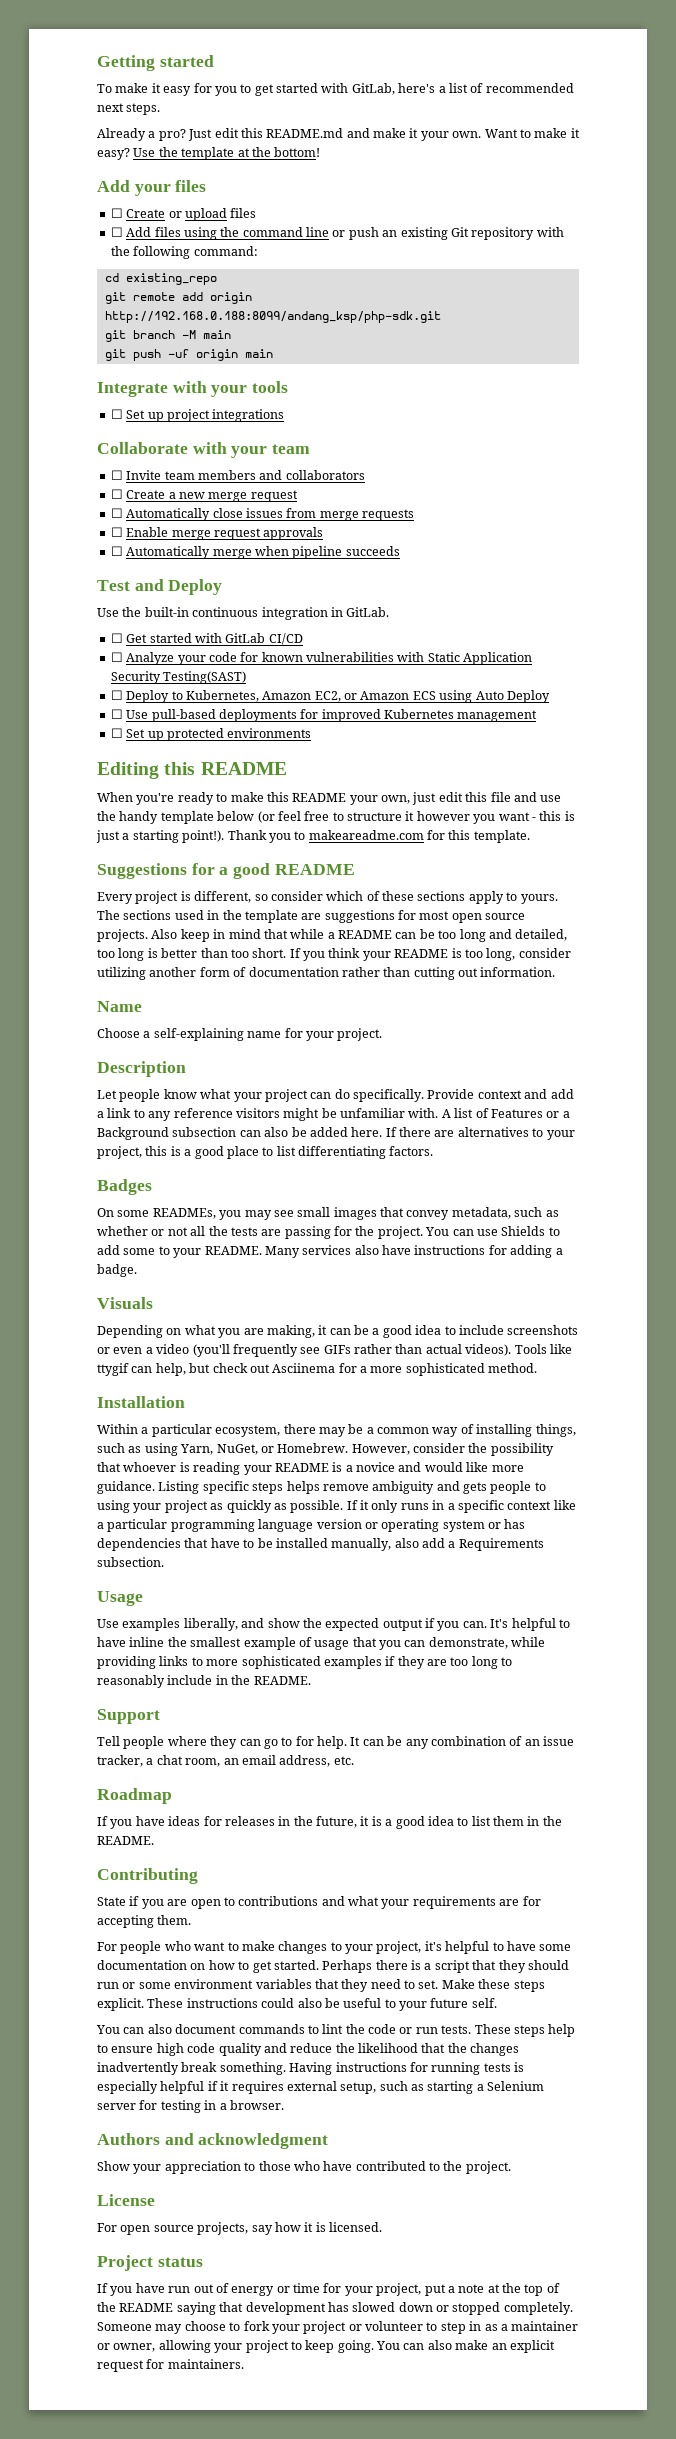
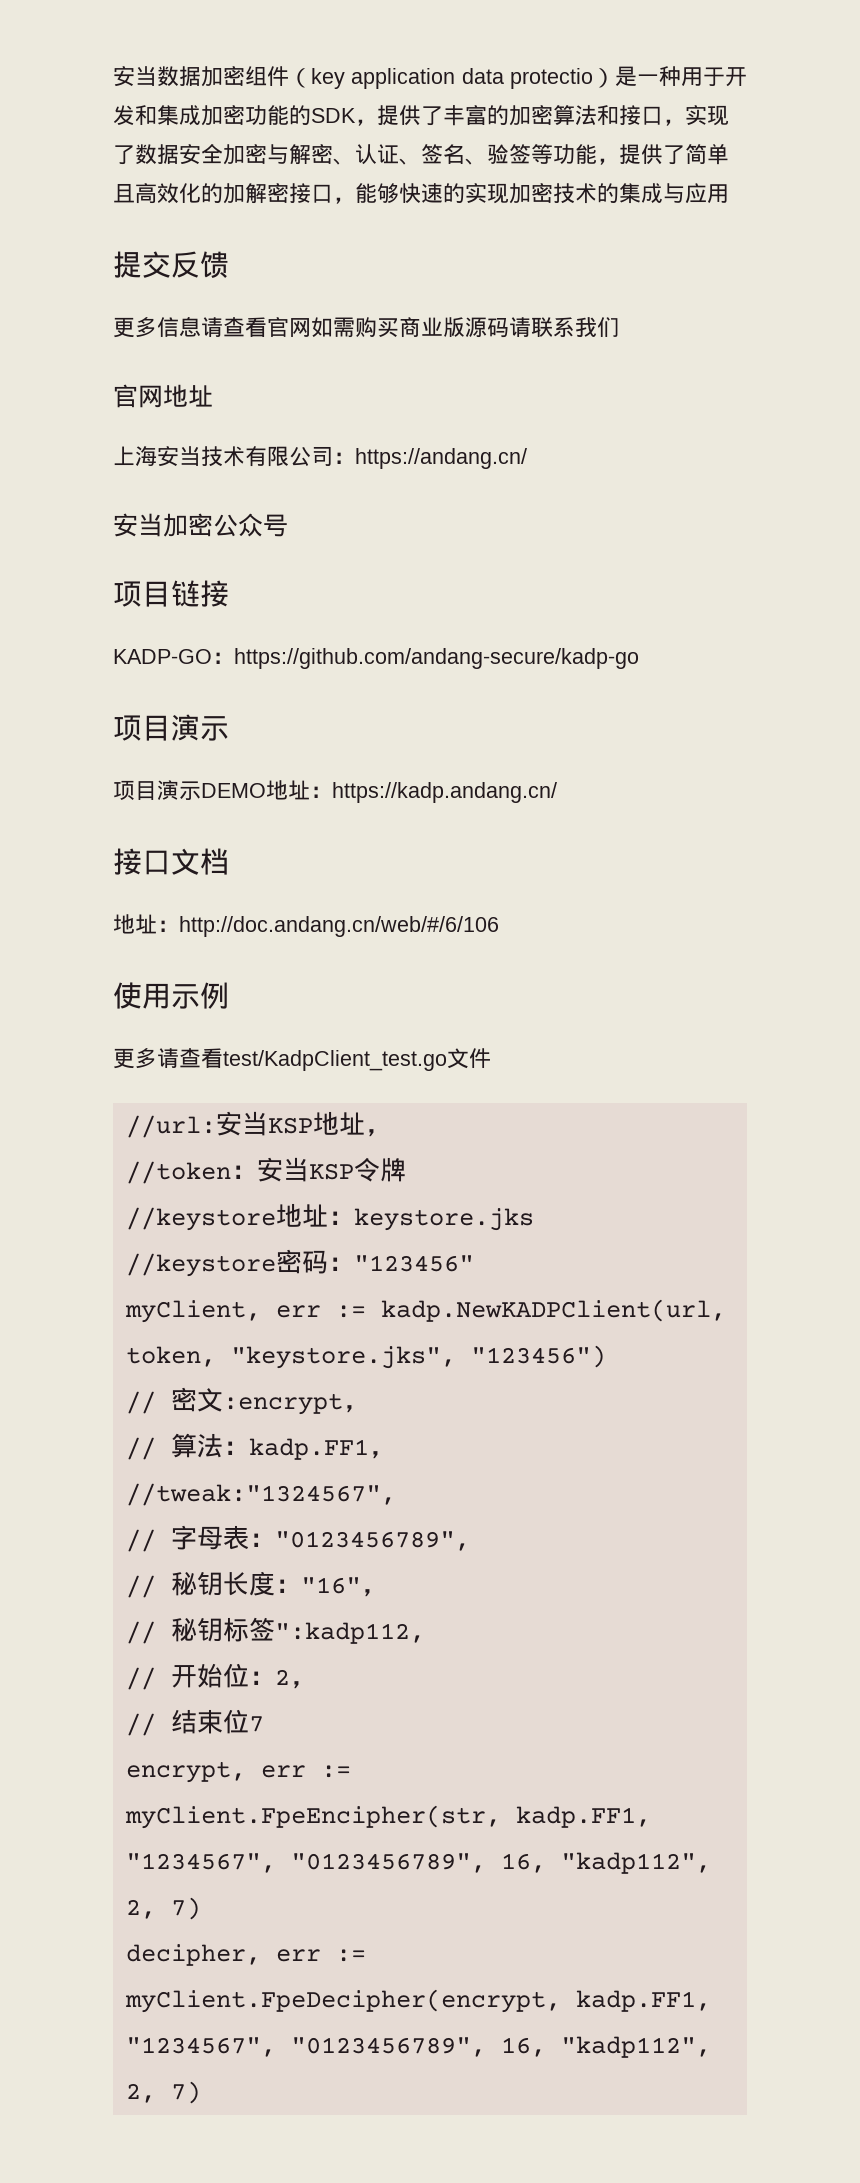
- Getting started
- To make it easy for you to get started with GitLab, here's a list of recommended next steps.
- Already a pro? Just edit this README.md and make it your own. Want to make it easy? Use the template at the bottom!
- Add your files
- ☐ Create or upload files
- ☐ Add files using the command line or push an existing Git repository with the following command:
- cd existing_repo
- git remote add origin http://192.168.0.188:8099/andang_ksp/php-sdk.git
- git branch -M main
- git push -uf origin main
- Integrate with your tools
- ☐ Set up project integrations
- Collaborate with your team
- ☐ Invite team members and collaborators
- ☐ Create a new merge request
- ☐ Automatically close issues from merge requests
- ☐ Enable merge request approvals
- ☐ Automatically merge when pipeline succeeds
- Test and Deploy
- Use the built-in continuous integration in GitLab.
- ☐ Get started with GitLab CI/CD
- ☐ Analyze your code for known vulnerabilities with Static Application Security Testing(SAST)
- ☐ Deploy to Kubernetes, Amazon EC2, or Amazon ECS using Auto Deploy
- ☐ Use pull-based deployments for improved Kubernetes management
- ☐ Set up protected environments
- Editing this README
- When you're ready to make this README your own, just edit this file and use the handy template below (or feel free to structure it however you want - this is just a starting point!). Thank you to makeareadme.com for this template.
- Suggestions for a good README
- Every project is different, so consider which of these sections apply to yours. The sections used in the template are suggestions for most open source projects. Also keep in mind that while a README can be too long and detailed, too long is better than too short. If you think your README is too long, consider utilizing another form of documentation rather than cutting out information.
- Name
- Choose a self-explaining name for your project.
- Description
- Let people know what your project can do specifically. Provide context and add a link to any reference visitors might be unfamiliar with. A list of Features or a Background subsection can also be added here. If there are alternatives to your project, this is a good place to list differentiating factors.
- Badges
- On some READMEs, you may see small images that convey metadata, such as whether or not all the tests are passing for the project. You can use Shields to add some to your README. Many services also have instructions for adding a badge.
- Visuals
- Depending on what you are making, it can be a good idea to include screenshots or even a video (you'll frequently see GIFs rather than actual videos). Tools like ttygif can help, but check out Asciinema for a more sophisticated method.
- Installation
- Within a particular ecosystem, there may be a common way of installing things, such as using Yarn, NuGet, or Homebrew. However, consider the possibility that whoever is reading your README is a novice and would like more guidance. Listing specific steps helps remove ambiguity and gets people to using your project as quickly as possible. If it only runs in a specific context like a particular programming language version or operating system or has dependencies that have to be installed manually, also add a Requirements subsection.
- Usage
- Use examples liberally, and show the expected output if you can. It's helpful to have inline the smallest example of usage that you can demonstrate, while providing links to more sophisticated examples if they are too long to reasonably include in the README.
- Support
- Tell people where they can go to for help. It can be any combination of an issue tracker, a chat room, an email address, etc.
- Roadmap
- If you have ideas for releases in the future, it is a good idea to list them in the README.
- Contributing
- State if you are open to contributions and what your requirements are for accepting them.
- For people who want to make changes to your project, it's helpful to have some documentation on how to get started. Perhaps there is a script that they should run or some environment variables that they need to set. Make these steps explicit. These instructions could also be useful to your future self.
- You can also document commands to lint the code or run tests. These steps help to ensure high code quality and reduce the likelihood that the changes inadvertently break something. Having instructions for running tests is especially helpful if it requires external setup, such as starting a Selenium server for testing in a browser.
- Authors and acknowledgment
- Show your appreciation to those who have contributed to the project.
- License
- For open source projects, say how it is licensed.
- Project status
- If you have run out of energy or time for your project, put a note at the top of the README saying that development has slowed down or stopped completely. Someone may choose to fork your project or volunteer to step in as a maintainer or owner, allowing your project to keep going. You can also make an explicit request for maintainers.
+ 安当数据加密组件（key application data protectio）是一种用于开发和集成加密功能的SDK，提供了丰富的加密算法和接口，实现了数据安全加密与解密、认证、签名、验签等功能，提供了简单且高效化的加解密接口，能够快速的实现加密技术的集成与应用
+ 提交反馈
+ 更多信息请查看官网如需购买商业版源码请联系我们
+ 官网地址
+ 上海安当技术有限公司：https://andang.cn/
+ 安当加密公众号
+ 项目链接
+ KADP-GO：https://github.com/andang-secure/kadp-go
+ 项目演示
+ 项目演示DEMO地址：https://kadp.andang.cn/
+ 接口文档
+ 地址：http://doc.andang.cn/web/#/6/106
+ 使用示例
+ 更多请查看test/KadpClient_test.go文件
+ //url:安当KSP地址，
+ //token：安当KSP令牌
+ //keystore地址：keystore.jks
+ //keystore密码："123456"
+ myClient, err := kadp.NewKADPClient(url, token, "keystore.jks", "123456")
+ // 密文:encrypt，
+ // 算法：kadp.FF1，
+ //tweak:"1324567",
+ // 字母表："0123456789",
+ // 秘钥长度："16"，
+ // 秘钥标签":kadp112,
+ // 开始位：2，
+ // 结束位7
+ encrypt, err := myClient.FpeEncipher(str, kadp.FF1, "1234567", "0123456789", 16, "kadp112", 2, 7)
+ decipher, err := myClient.FpeDecipher(encrypt, kadp.FF1, "1234567", "0123456789", 16, "kadp112", 2, 7)

